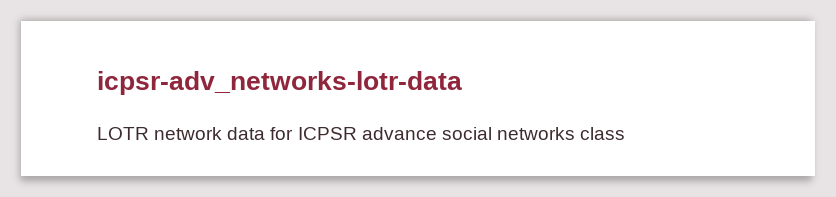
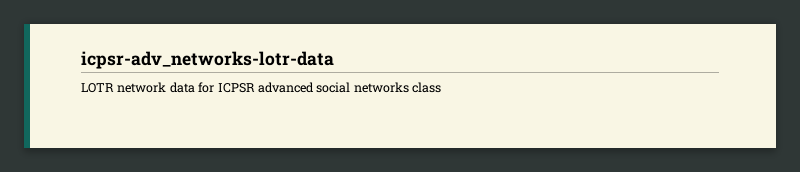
- LOTR network data for ICPSR advance social networks class
+ LOTR network data for ICPSR advanced social networks class

